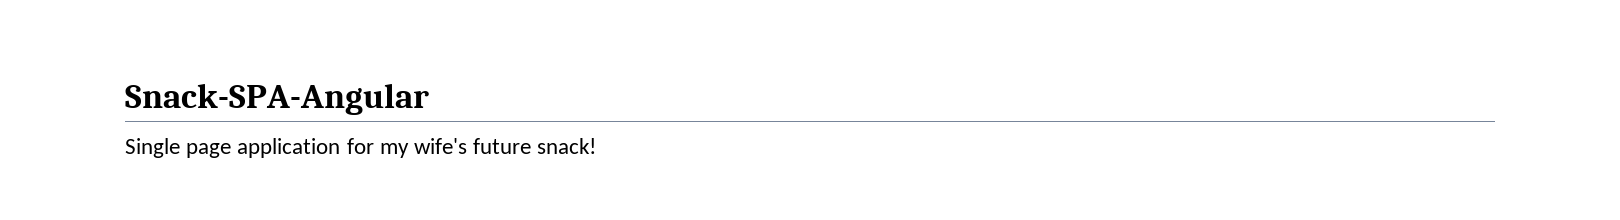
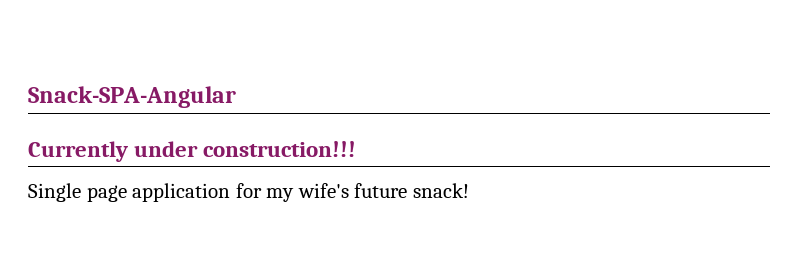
+ Currently under construction!!!

